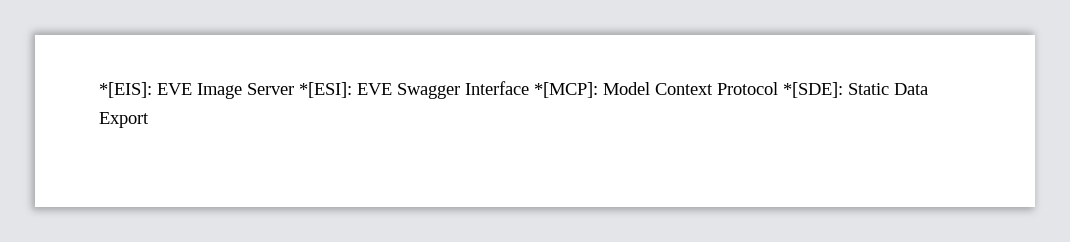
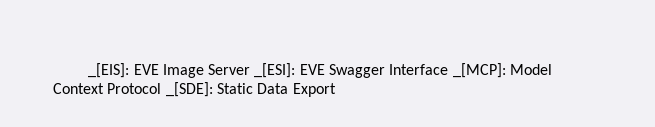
- *[EIS]: EVE Image Server *[ESI]: EVE Swagger Interface *[MCP]: Model Context Protocol *[SDE]: Static Data Export
+ _[EIS]: EVE Image Server _[ESI]: EVE Swagger Interface _[MCP]: Model Context Protocol _[SDE]: Static Data Export

